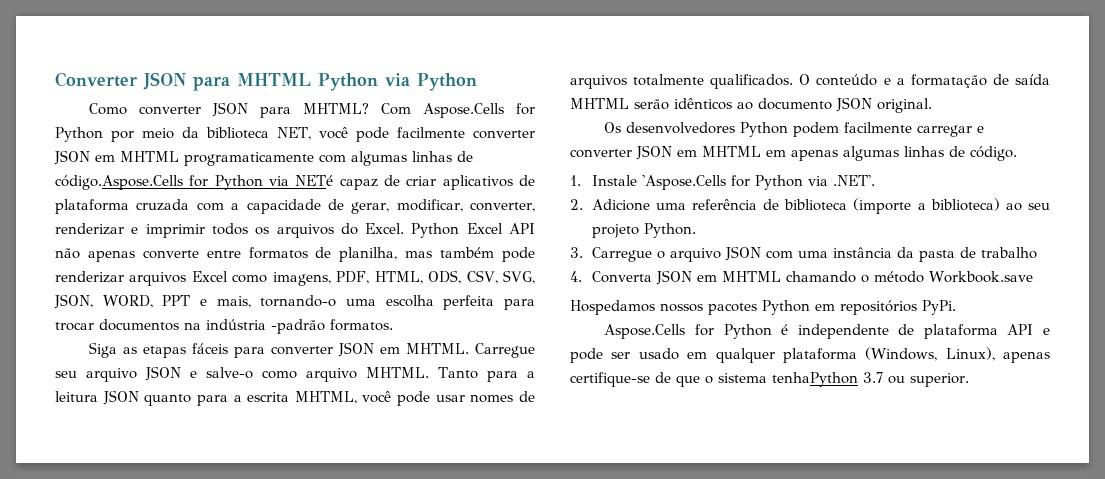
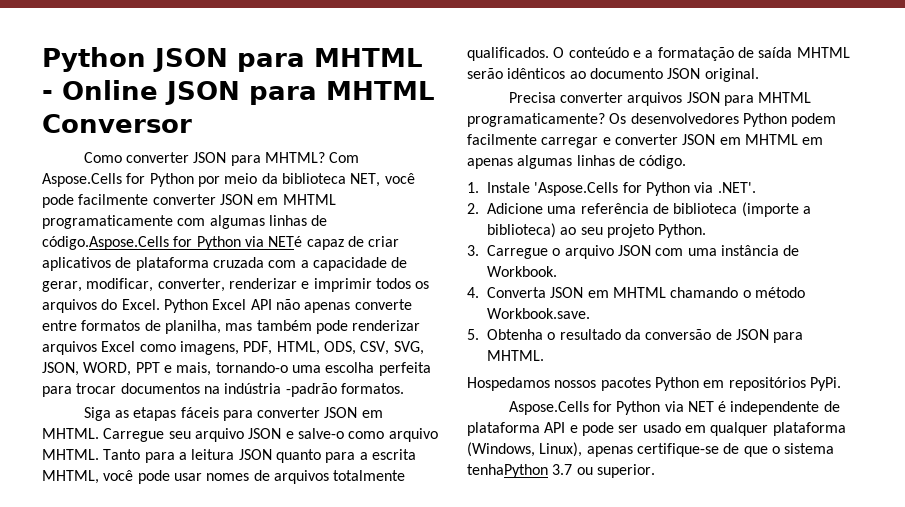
- Converter JSON para MHTML Python via Python
+ Python JSON para MHTML - Online JSON para MHTML Conversor
+ Precisa converter arquivos JSON para MHTML programaticamente?
- 3. Carregue o arquivo JSON com uma instância da pasta de trabalho
+ 3. Carregue o arquivo JSON com uma instância de Workbook.
- 4. Converta JSON em MHTML chamando o método Workbook.save
+ 4. Converta JSON em MHTML chamando o método Workbook.save.
+ 5. Obtenha o resultado da conversão de JSON para MHTML.
- Aspose.Cells for Python é independente de plataforma API e pode ser usado em qualquer plataforma (Windows, Linux), apenas certifique-se de que o sistema tenhaPython 3.7 ou superior.
+ Aspose.Cells for Python via NET é independente de plataforma API e pode ser usado em qualquer plataforma (Windows, Linux), apenas certifique-se de que o sistema tenhaPython 3.7 ou superior.

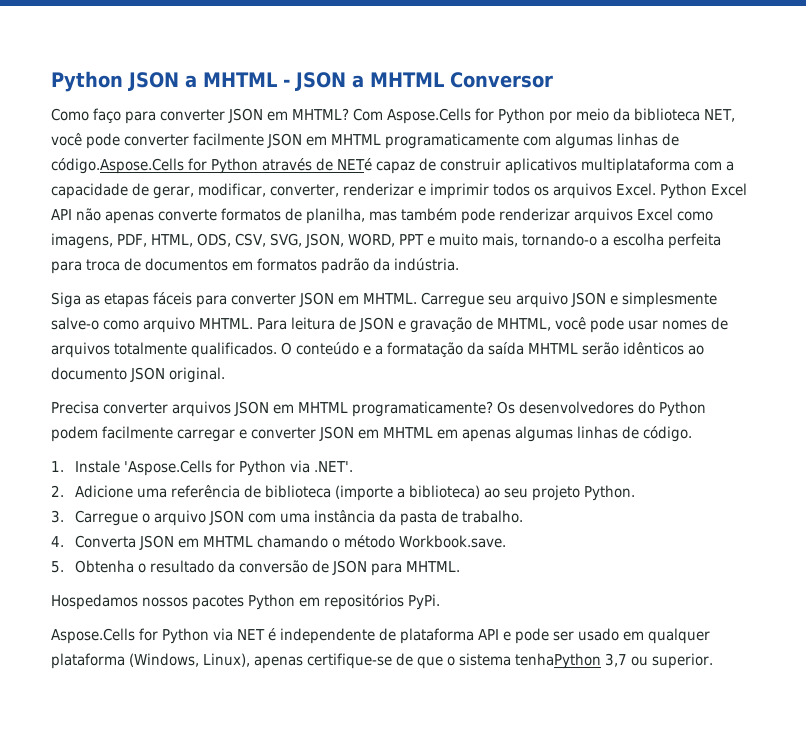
- Python JSON para MHTML - Online JSON para MHTML Conversor
+ Python JSON a MHTML - JSON a MHTML Conversor
- Como converter JSON para MHTML?
+ Como faço para converter JSON em MHTML?
- Com Aspose.Cells for Python por meio da biblioteca NET, você pode facilmente converter JSON em MHTML programaticamente com algumas linhas de código.Aspose.Cells for Python via NETé capaz de criar aplicativos de plataforma cruzada com a capacidade de gerar, modificar, converter, renderizar e imprimir todos os arquivos do Excel.
+ Com Aspose.Cells for Python por meio da biblioteca NET, você pode converter facilmente JSON em MHTML programaticamente com algumas linhas de código.Aspose.Cells for Python através de NETé capaz de construir aplicativos multiplataforma com a capacidade de gerar, modificar, converter, renderizar e imprimir todos os arquivos Excel.
- Python Excel API não apenas converte entre formatos de planilha, mas também pode renderizar arquivos Excel como imagens, PDF, HTML, ODS, CSV, SVG, JSON, WORD, PPT e mais, tornando-o uma escolha perfeita para trocar documentos na indústria -padrão formatos.
+ Python Excel API não apenas converte formatos de planilha, mas também pode renderizar arquivos Excel como imagens, PDF, HTML, ODS, CSV, SVG, JSON, WORD, PPT e muito mais, tornando-o a escolha perfeita para troca de documentos em formatos padrão da indústria.
- Carregue seu arquivo JSON e salve-o como arquivo MHTML.
+ Carregue seu arquivo JSON e simplesmente salve-o como arquivo MHTML.
- Tanto para a leitura JSON quanto para a escrita MHTML, você pode usar nomes de arquivos totalmente qualificados.
+ Para leitura de JSON e gravação de MHTML, você pode usar nomes de arquivos totalmente qualificados.
- O conteúdo e a formatação de saída MHTML serão idênticos ao documento JSON original.
+ O conteúdo e a formatação da saída MHTML serão idênticos ao documento JSON original.
- Precisa converter arquivos JSON para MHTML programaticamente?
+ Precisa converter arquivos JSON em MHTML programaticamente?
- Os desenvolvedores Python podem facilmente carregar e converter JSON em MHTML em apenas algumas linhas de código.
+ Os desenvolvedores do Python podem facilmente carregar e converter JSON em MHTML em apenas algumas linhas de código.
- 3. Carregue o arquivo JSON com uma instância de Workbook.
+ 3. Carregue o arquivo JSON com uma instância da pasta de trabalho.
- Aspose.Cells for Python via NET é independente de plataforma API e pode ser usado em qualquer plataforma (Windows, Linux), apenas certifique-se de que o sistema tenhaPython 3.7 ou superior.
+ Aspose.Cells for Python via NET é independente de plataforma API e pode ser usado em qualquer plataforma (Windows, Linux), apenas certifique-se de que o sistema tenhaPython 3,7 ou superior.

